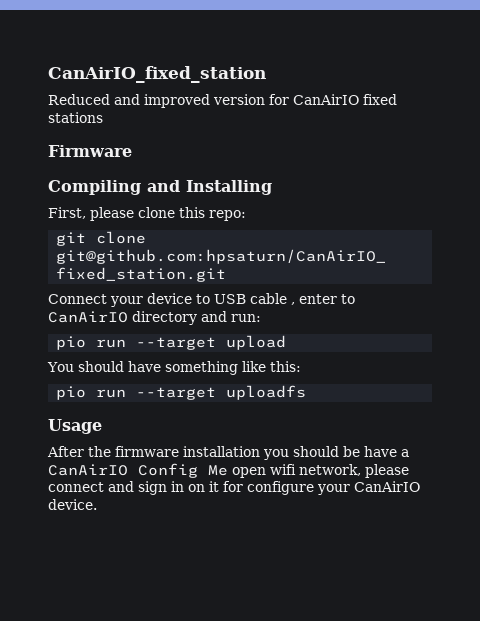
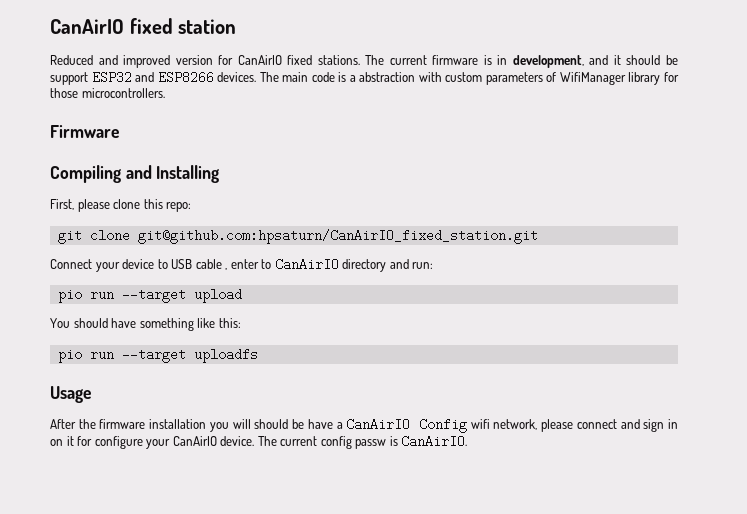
- CanAirIO_fixed_station
+ CanAirIO fixed station
- Reduced and improved version for CanAirIO fixed stations
+ Reduced and improved version for CanAirIO fixed stations. The current firmware is in development, and it should be support ESP32 and ESP8266 devices. The main code is a abstraction with custom parameters of WifiManager library for those microcontrollers.
- After the firmware installation you should be have a CanAirIO Config Me open wifi network, please connect and sign in on it for configure your CanAirIO device.
+ After the firmware installation you will should be have a CanAirIO Config wifi network, please connect and sign in on it for configure your CanAirIO device.
+ The current config passw is CanAirIO.

